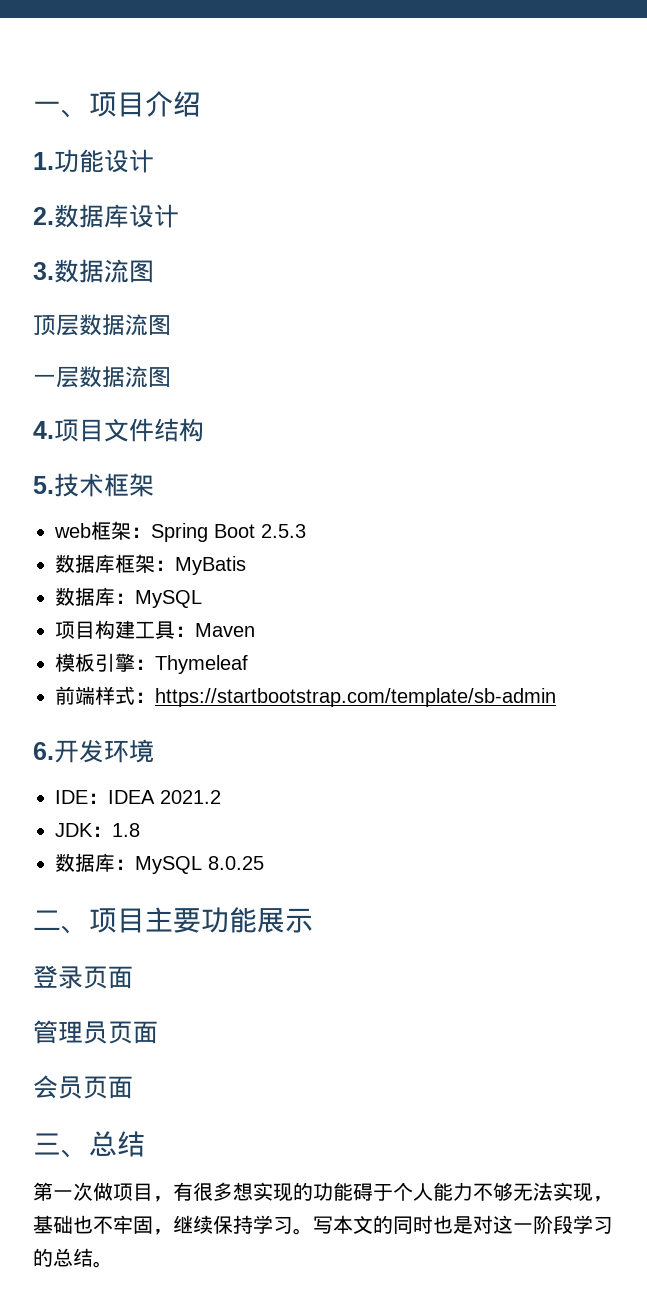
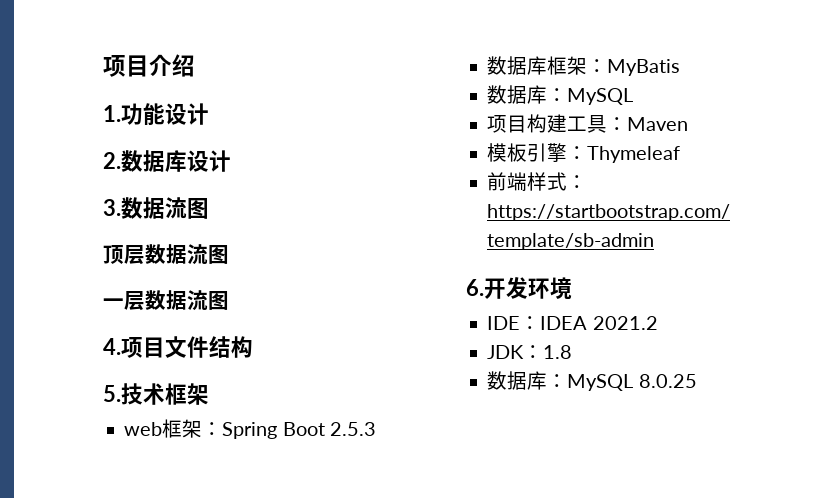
- 一、项目介绍
+ 项目介绍
- 二、项目主要功能展示
- 登录页面
- 管理员页面
- 会员页面
- 三、总结
- 第一次做项目，有很多想实现的功能碍于个人能力不够无法实现，基础也不牢固，继续保持学习。写本文的同时也是对这一阶段学习的总结。

